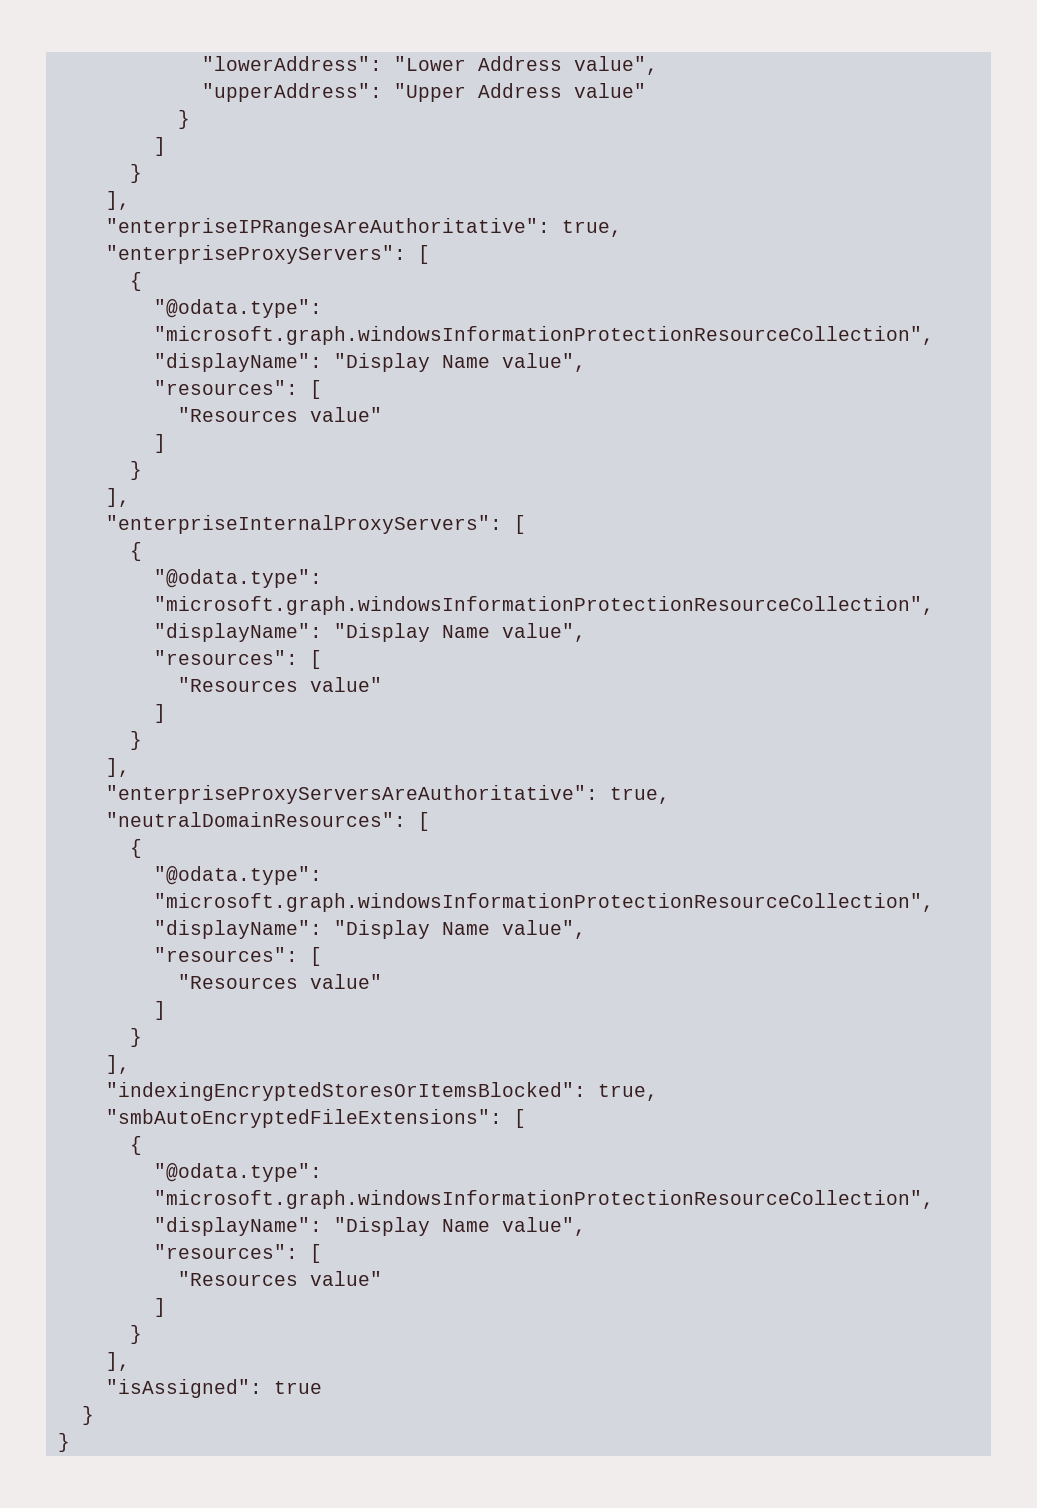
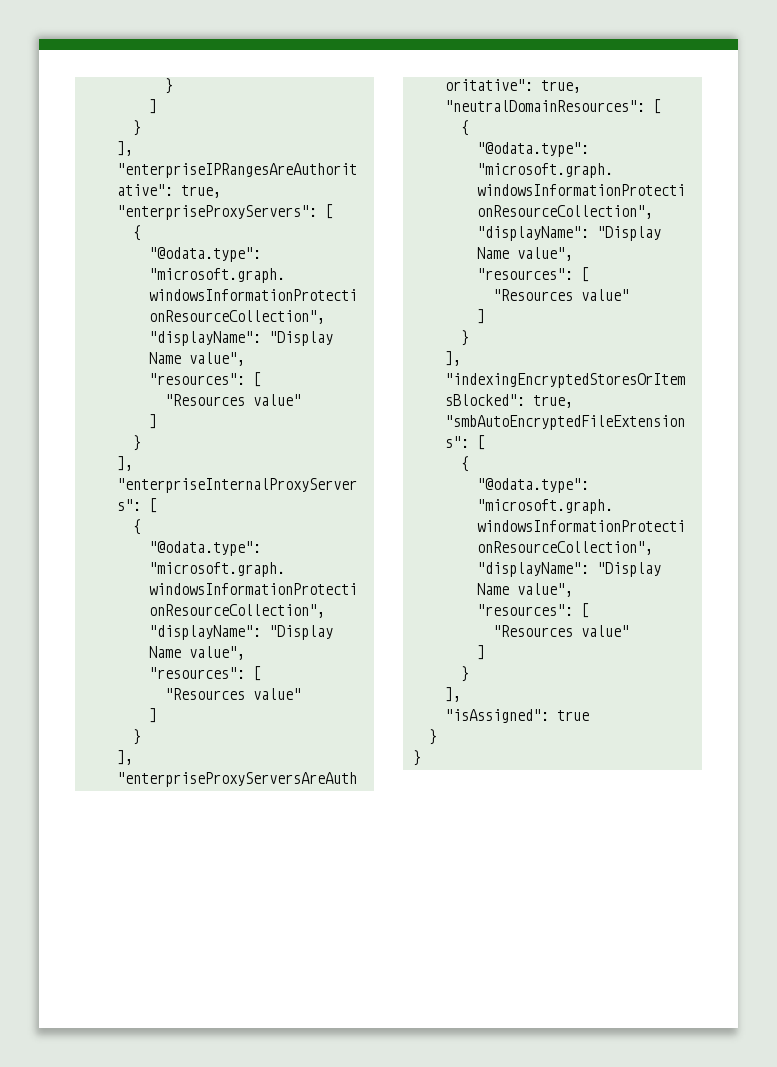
- "lowerAddress": "Lower Address value",
- "upperAddress": "Upper Address value"

